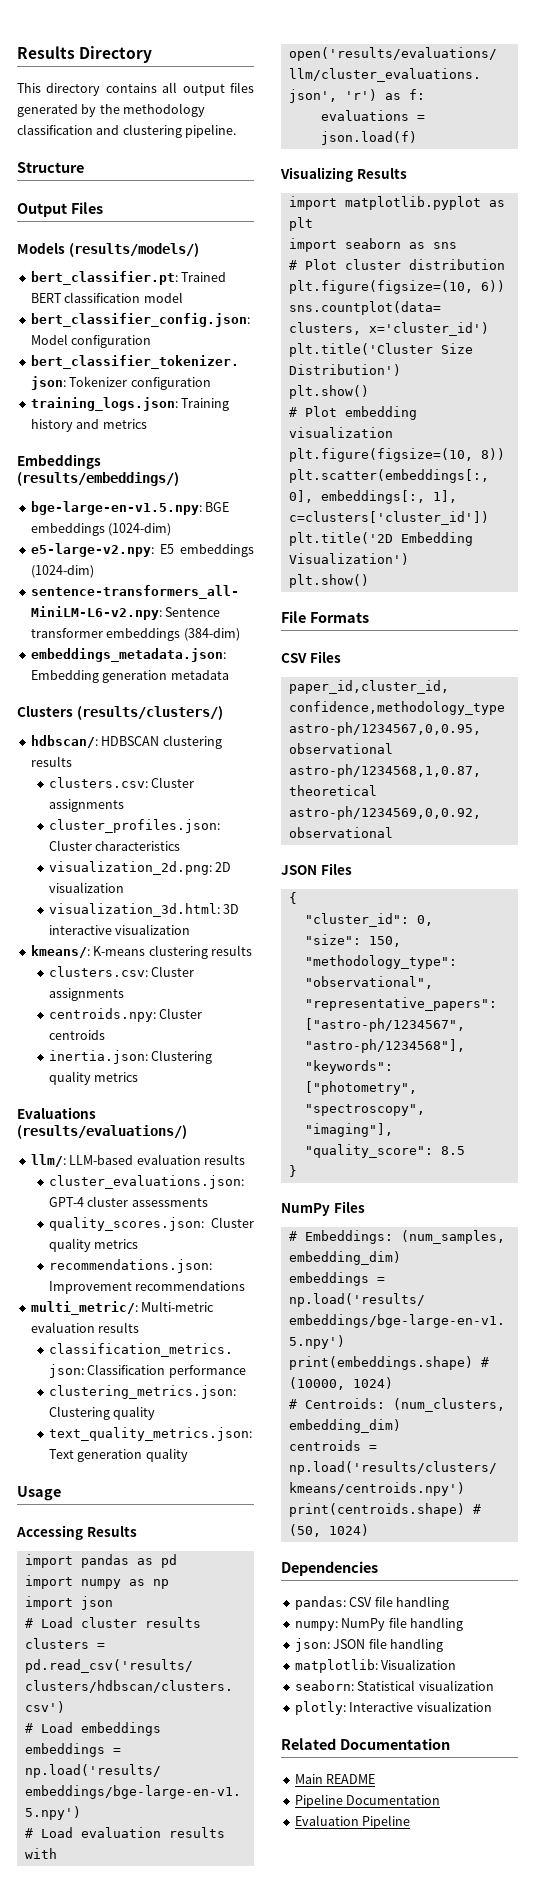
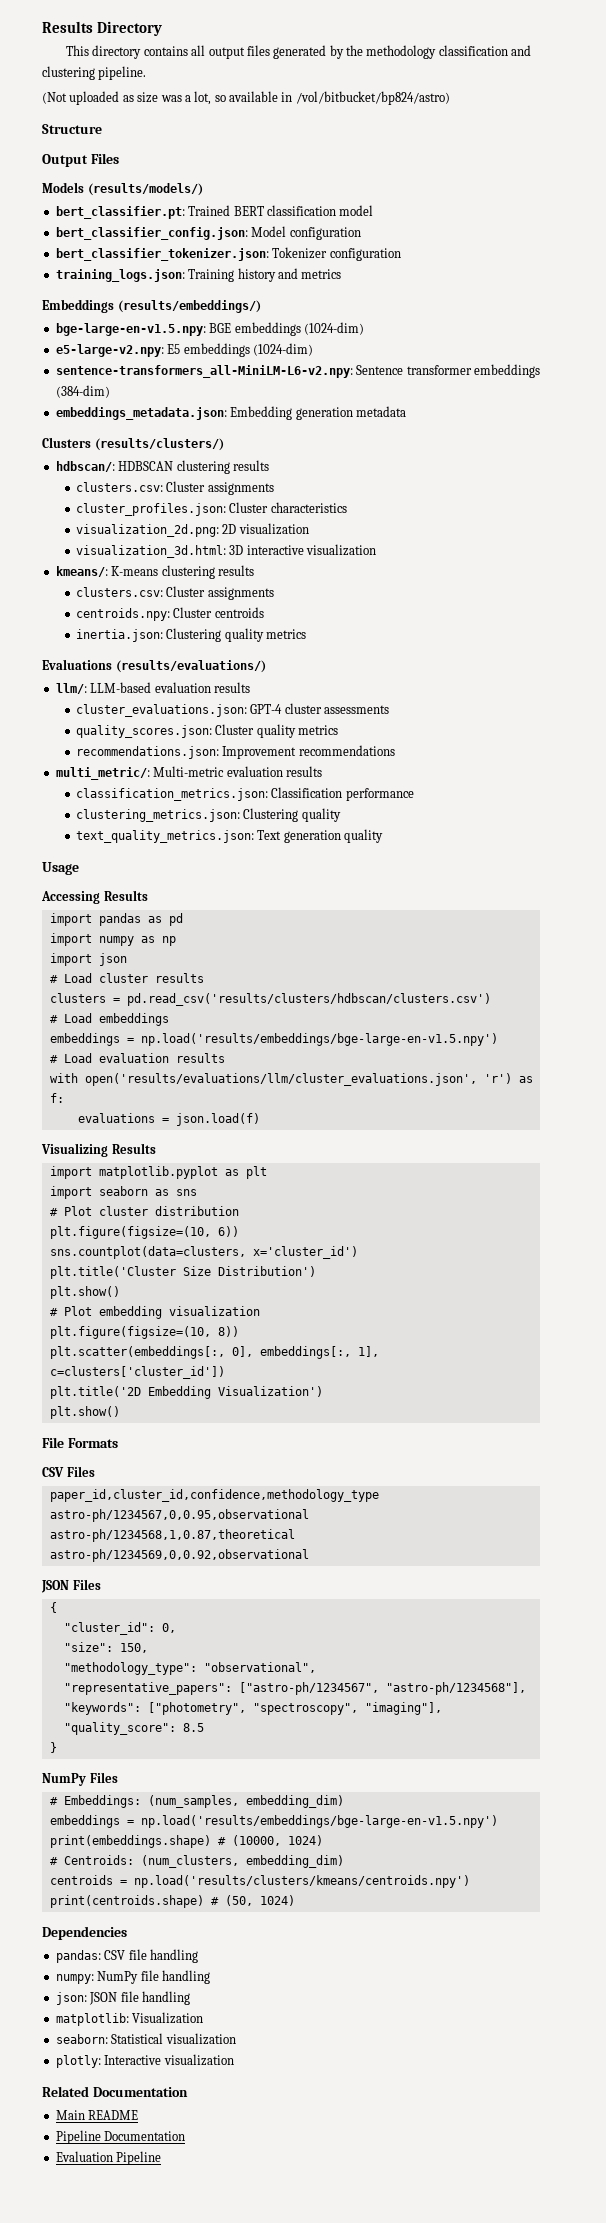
+ (Not uploaded as size was a lot, so available in /vol/bitbucket/bp824/astro)

